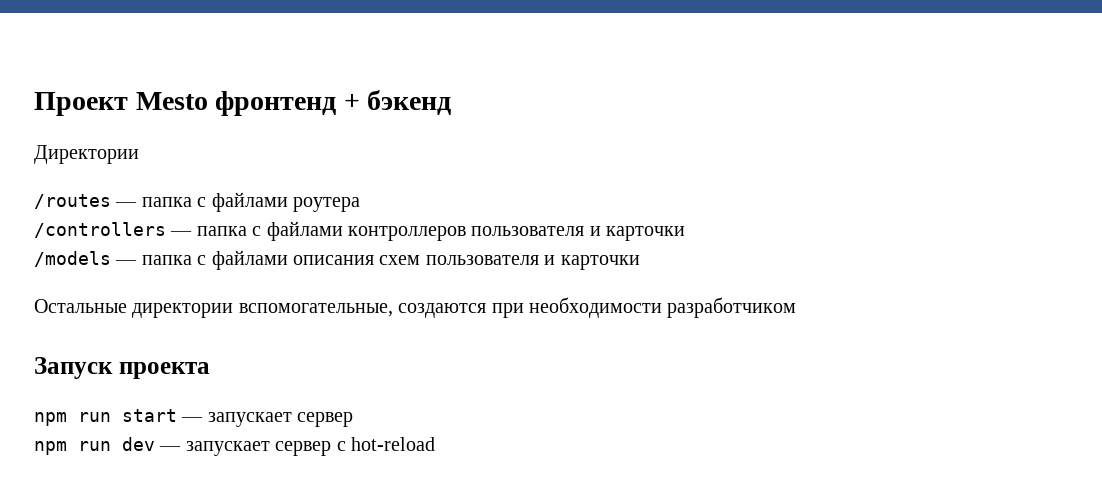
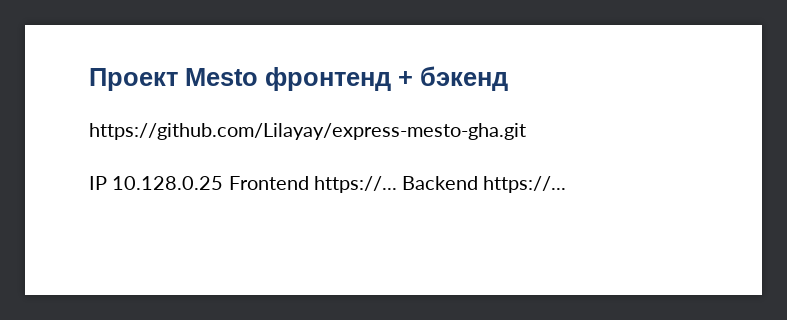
- Директории
- /routes — папка с файлами роутера
- /controllers — папка с файлами контроллеров пользователя и карточки
- /models — папка с файлами описания схем пользователя и карточки
- Остальные директории вспомогательные, создаются при необходимости разработчиком
- Запуск проекта
- npm run start — запускает сервер
- npm run dev — запускает сервер с hot-reload
+ https://github.com/Lilayay/express-mesto-gha.git
+ IP 10.128.0.25 Frontend https://... Backend https://...

